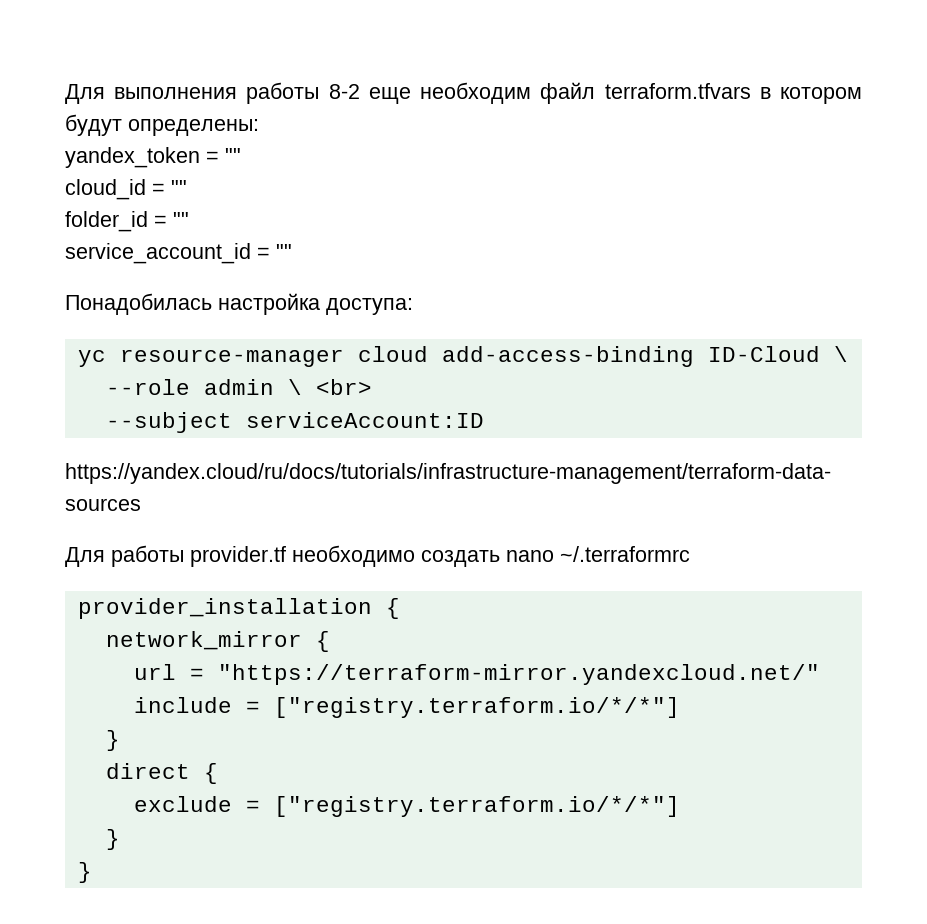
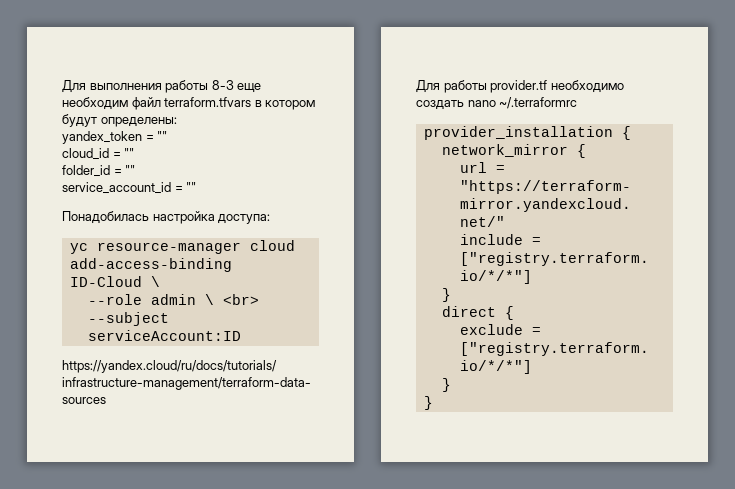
- Для выполнения работы 8-2 еще необходим файл terraform.tfvars в котором будут определены:
+ Для выполнения работы 8-3 еще необходим файл terraform.tfvars в котором будут определены:

